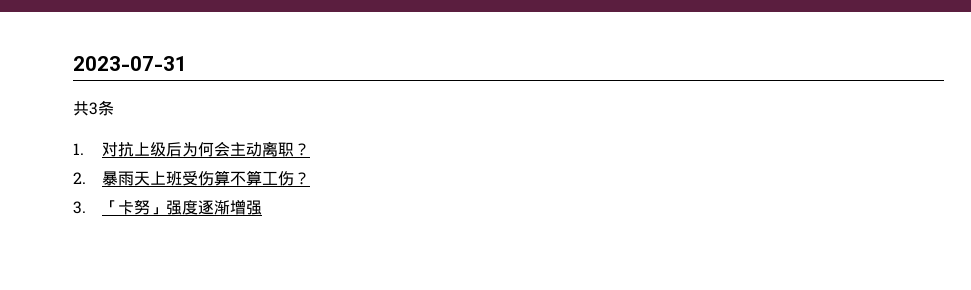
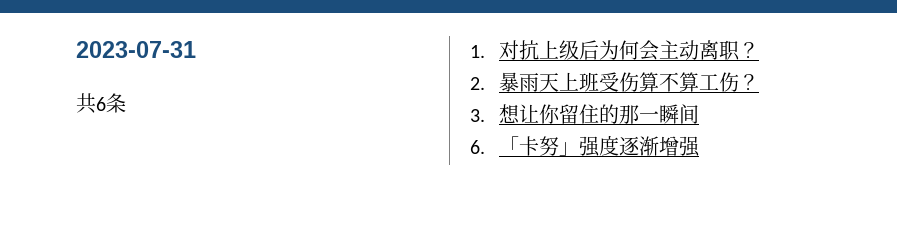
- 共3条
+ 共6条
- 3.「卡努」强度逐渐增强
+ 3.想让你留住的那一瞬间
+ 6.「卡努」强度逐渐增强

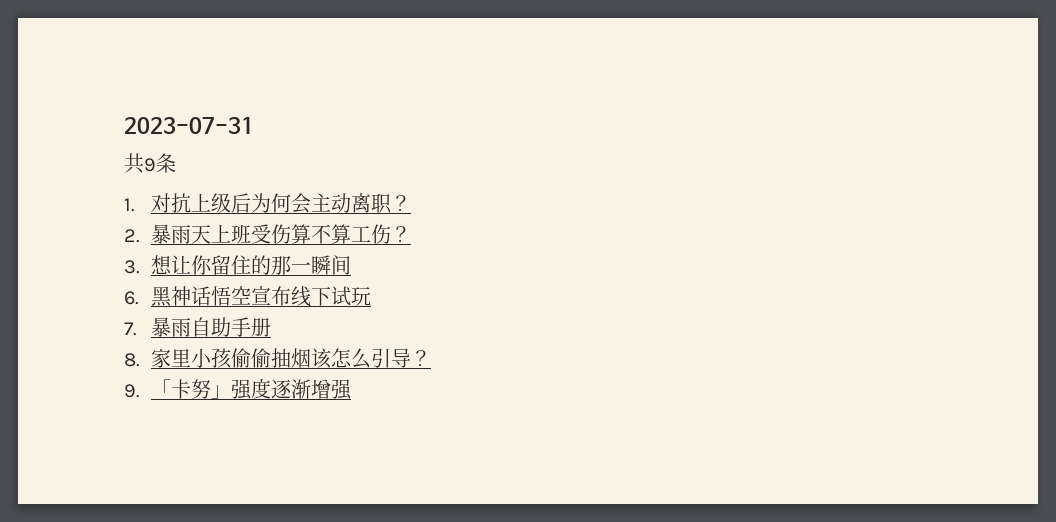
- 共6条
+ 共9条
- 6.「卡努」强度逐渐增强
+ 6.黑神话悟空宣布线下试玩
+ 7.暴雨自助手册
+ 8.家里小孩偷偷抽烟该怎么引导？
+ 9.「卡努」强度逐渐增强

